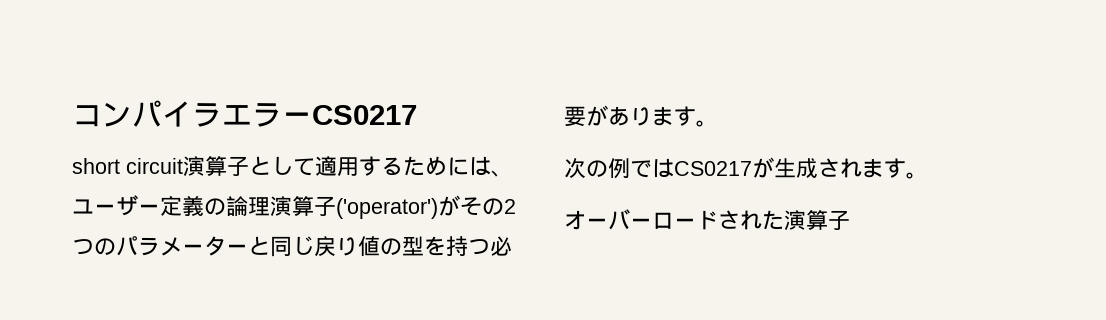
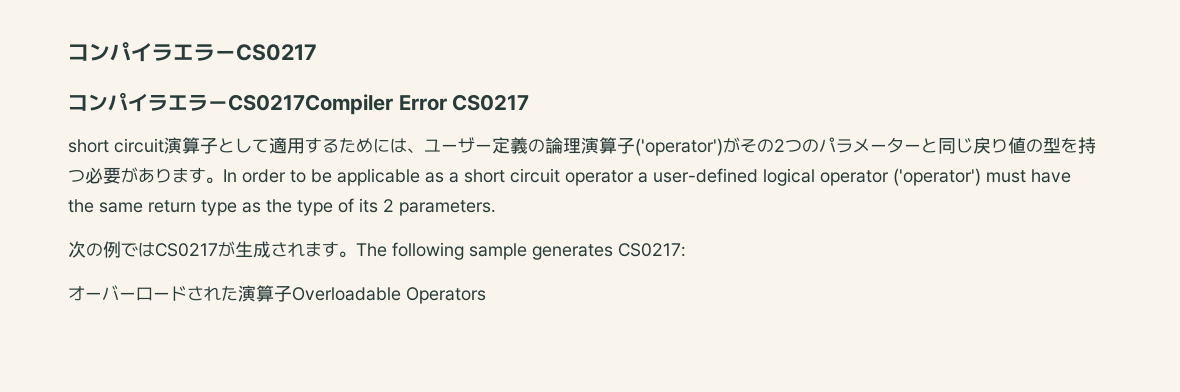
+ コンパイラエラーCS0217Compiler Error CS0217
+ In order to be applicable as a short circuit operator a user-defined logical operator ('operator') must have the same return type as the type of its 2 parameters.
+ The following sample generates CS0217:
- オーバーロードされた演算子
+ オーバーロードされた演算子Overloadable Operators

